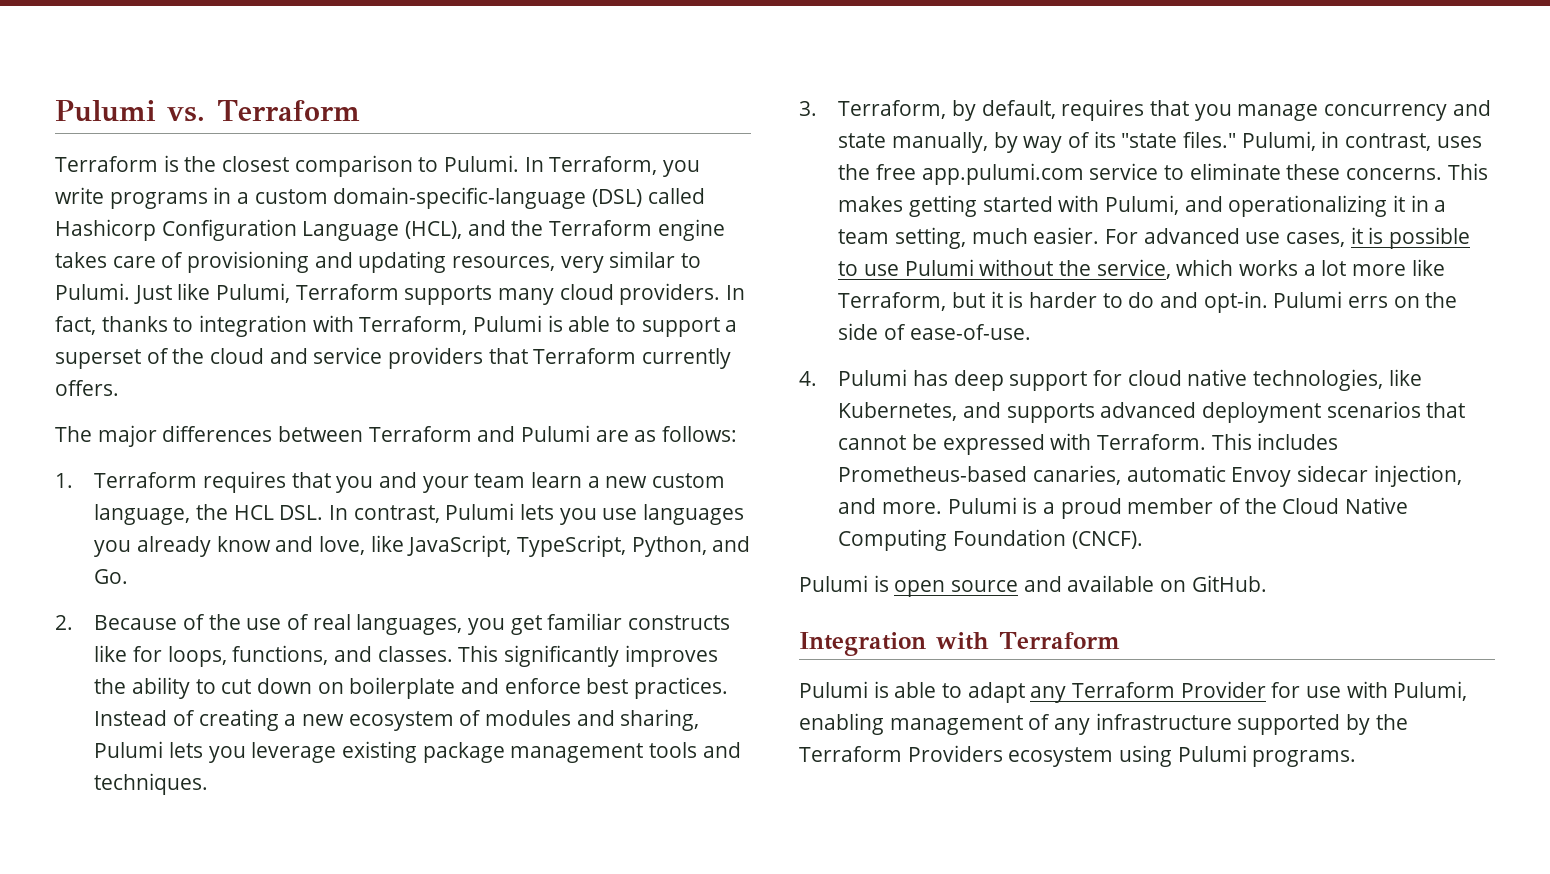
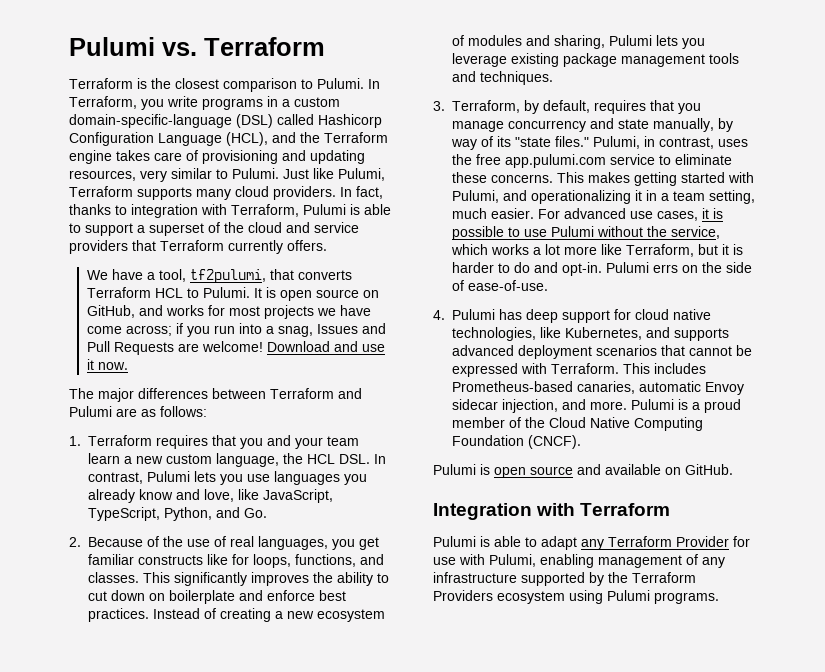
+ We have a tool, tf2pulumi, that converts Terraform HCL to Pulumi. It is open source on GitHub, and works for most projects we have come across; if you run into a snag, Issues and Pull Requests are welcome! Download and use it now.

